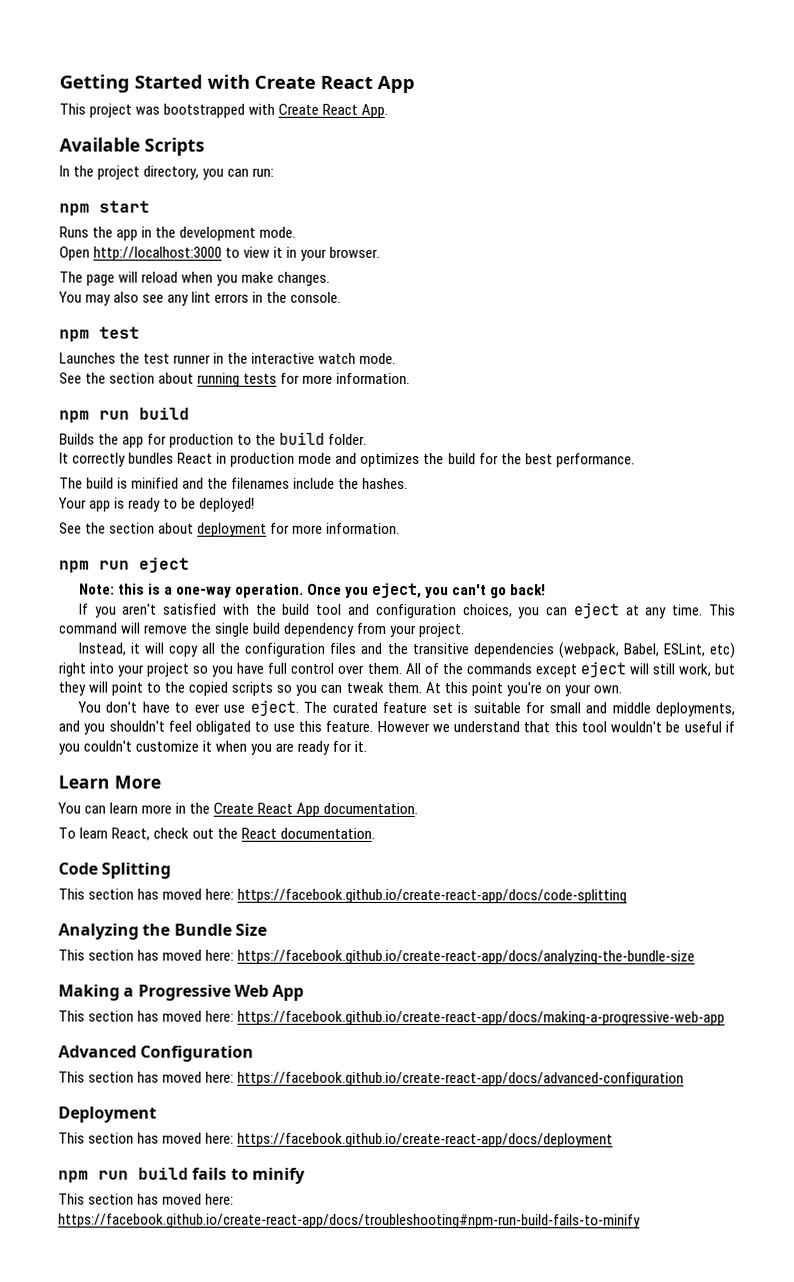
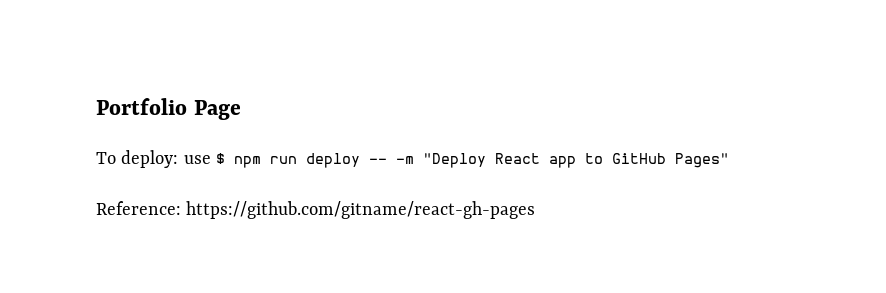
- Getting Started with Create React App
- This project was bootstrapped with Create React App.
- Available Scripts
- In the project directory, you can run:
- npm start
- Runs the app in the development mode.
- Open http://localhost:3000 to view it in your browser.
- The page will reload when you make changes.
- You may also see any lint errors in the console.
- npm test
- Launches the test runner in the interactive watch mode.
- See the section about running tests for more information.
- npm run build
- Builds the app for production to the build folder.
- It correctly bundles React in production mode and optimizes the build for the best performance.
- The build is minified and the filenames include the hashes.
- Your app is ready to be deployed!
- See the section about deployment for more information.
- npm run eject
- Note: this is a one-way operation. Once you eject, you can't go back!
- If you aren't satisfied with the build tool and configuration choices, you can eject at any time. This command will remove the single build dependency from your project.
- Instead, it will copy all the configuration files and the transitive dependencies (webpack, Babel, ESLint, etc) right into your project so you have full control over them. All of the commands except eject will still work, but they will point to the copied scripts so you can tweak them. At this point you're on your own.
- You don't have to ever use eject. The curated feature set is suitable for small and middle deployments, and you shouldn't feel obligated to use this feature. However we understand that this tool wouldn't be useful if you couldn't customize it when you are ready for it.
- Learn More
- You can learn more in the Create React App documentation.
- To learn React, check out the React documentation.
- Code Splitting
- This section has moved here: https://facebook.github.io/create-react-app/docs/code-splitting
- Analyzing the Bundle Size
- This section has moved here: https://facebook.github.io/create-react-app/docs/analyzing-the-bundle-size
- Making a Progressive Web App
- This section has moved here: https://facebook.github.io/create-react-app/docs/making-a-progressive-web-app
- Advanced Configuration
- This section has moved here: https://facebook.github.io/create-react-app/docs/advanced-configuration
- Deployment
- This section has moved here: https://facebook.github.io/create-react-app/docs/deployment
- npm run build fails to minify
- This section has moved here: https://facebook.github.io/create-react-app/docs/troubleshooting#npm-run-build-fails-to-minify
+ Portfolio Page
+ To deploy: use $ npm run deploy -- -m "Deploy React app to GitHub Pages"
+ Reference: https://github.com/gitname/react-gh-pages

